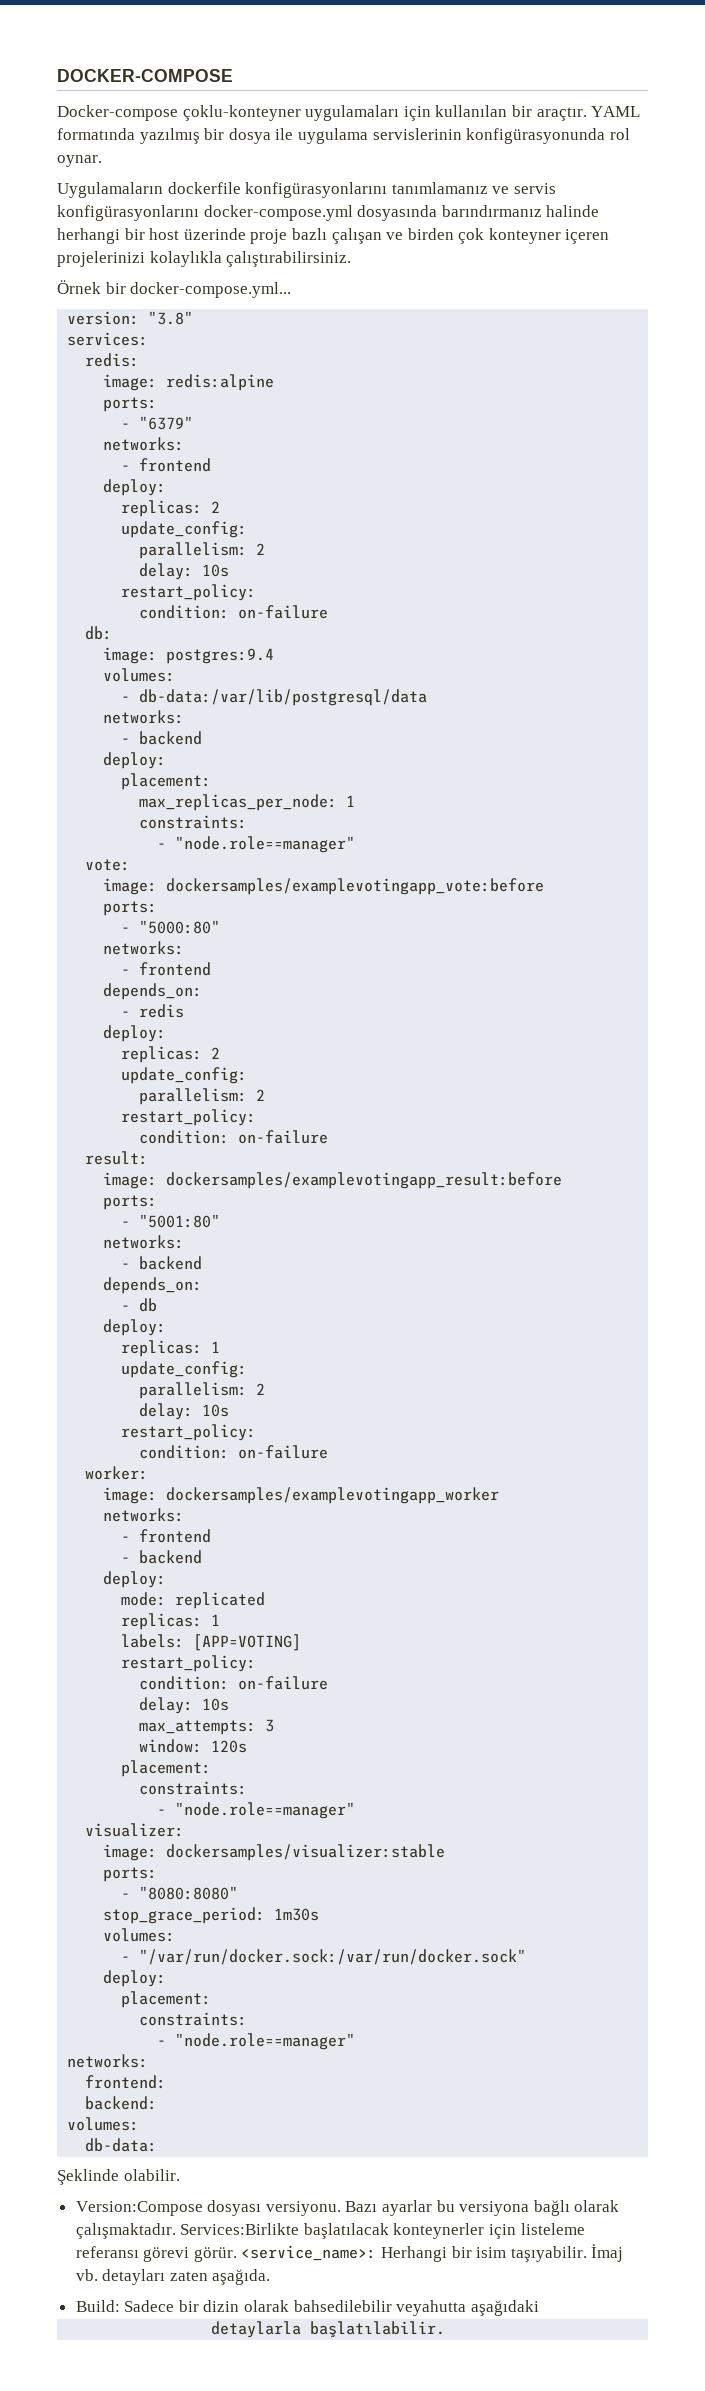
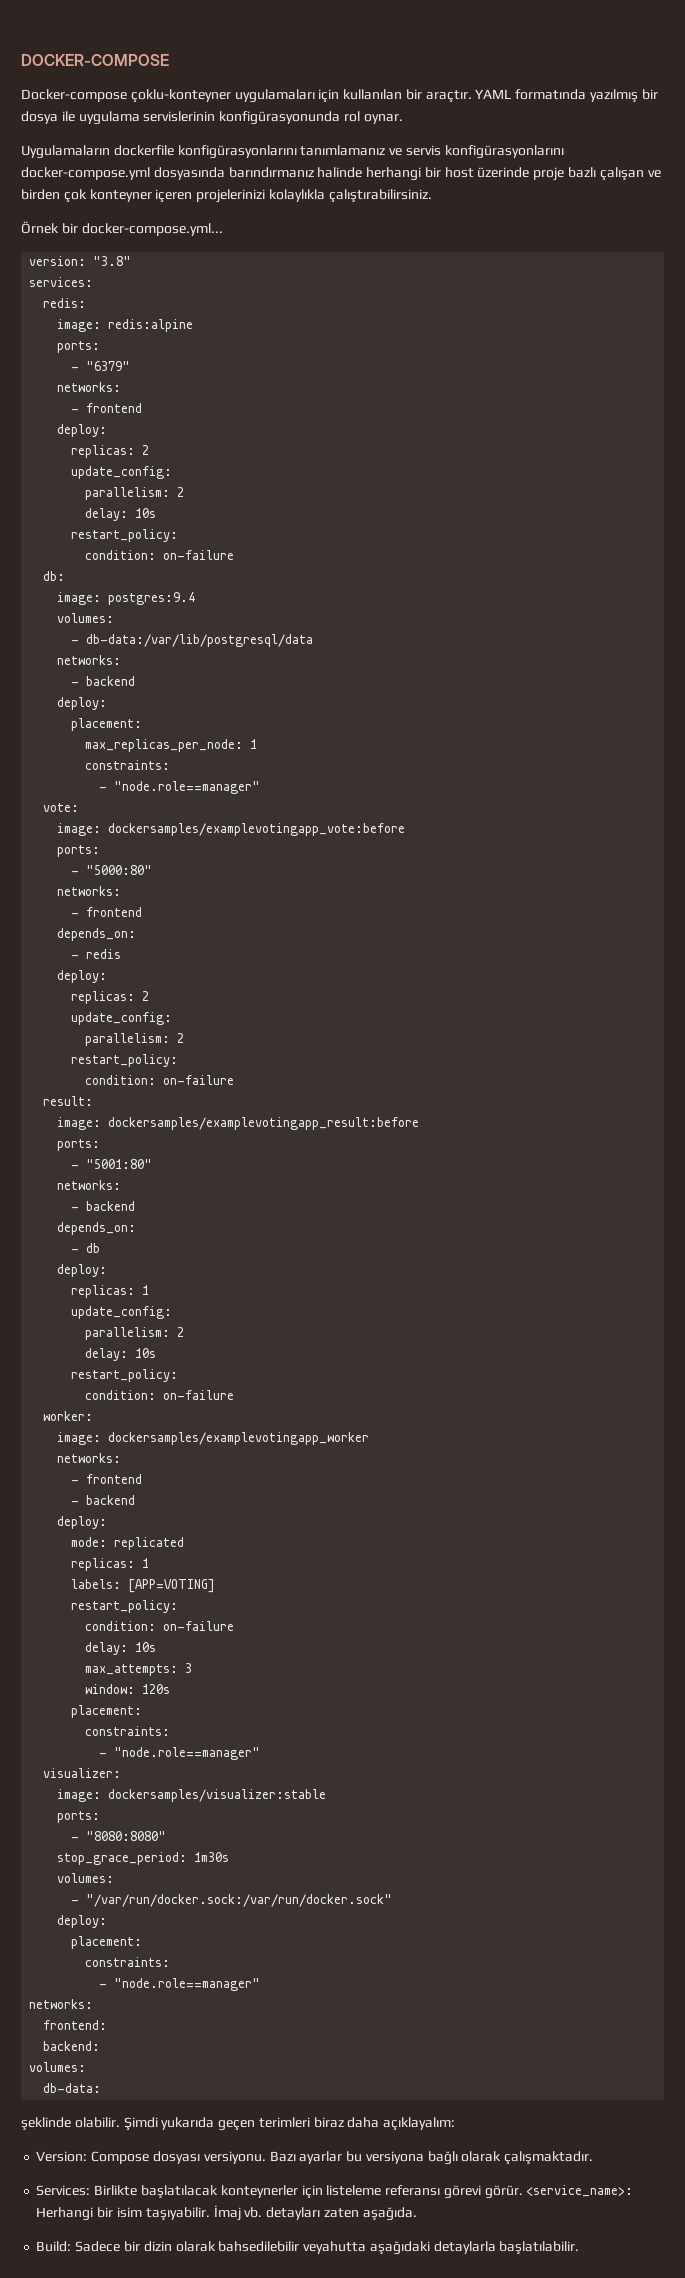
- Şeklinde olabilir.
- Version:Compose dosyası versiyonu.
+ şeklinde olabilir. Şimdi yukarıda geçen terimleri biraz daha açıklayalım:
+ Version: Compose dosyası versiyonu.
- Bazı ayarlar bu versiyona bağlı olarak çalışmaktadır. Services:Birlikte başlatılacak konteynerler için listeleme referansı görevi görür.
+ Bazı ayarlar bu versiyona bağlı olarak çalışmaktadır.
+ Services: Birlikte başlatılacak konteynerler için listeleme referansı görevi görür.
- Build: Sadece bir dizin olarak bahsedilebilir veyahutta aşağıdaki
- detaylarla başlatılabilir.
+ Build: Sadece bir dizin olarak bahsedilebilir veyahutta aşağıdaki detaylarla başlatılabilir.

